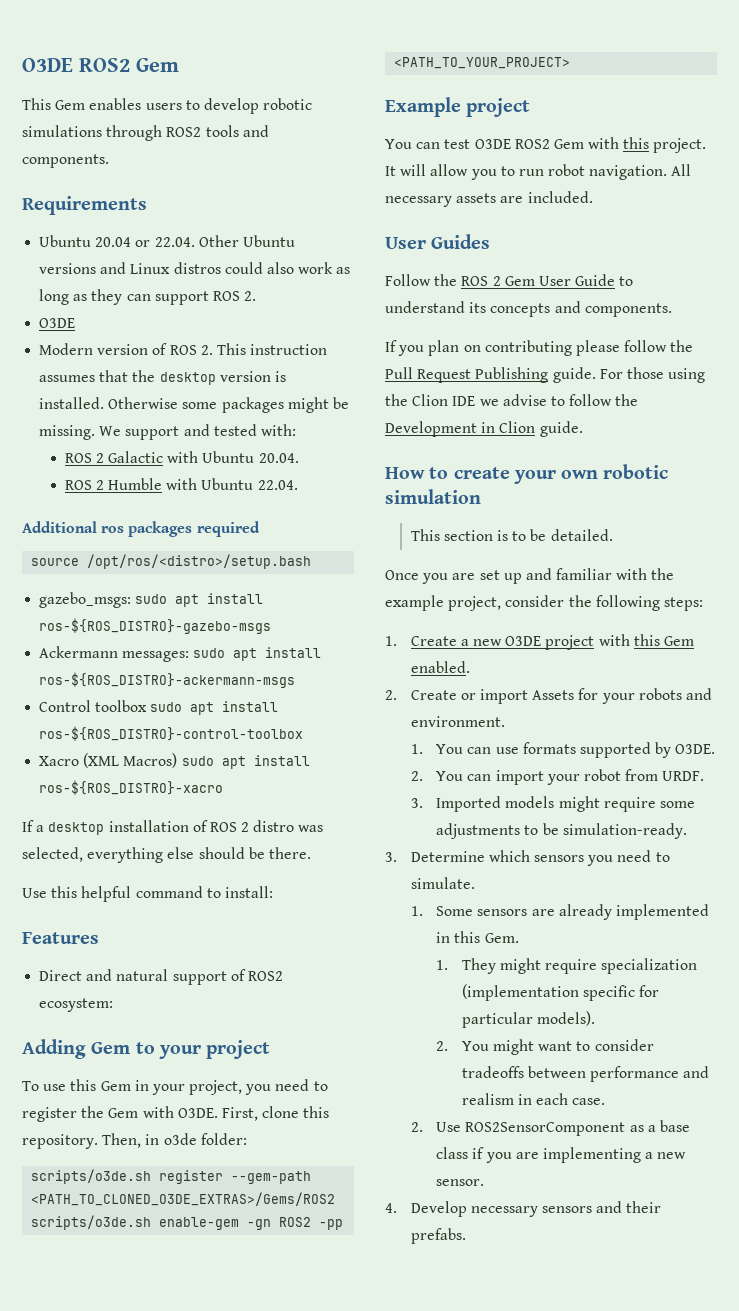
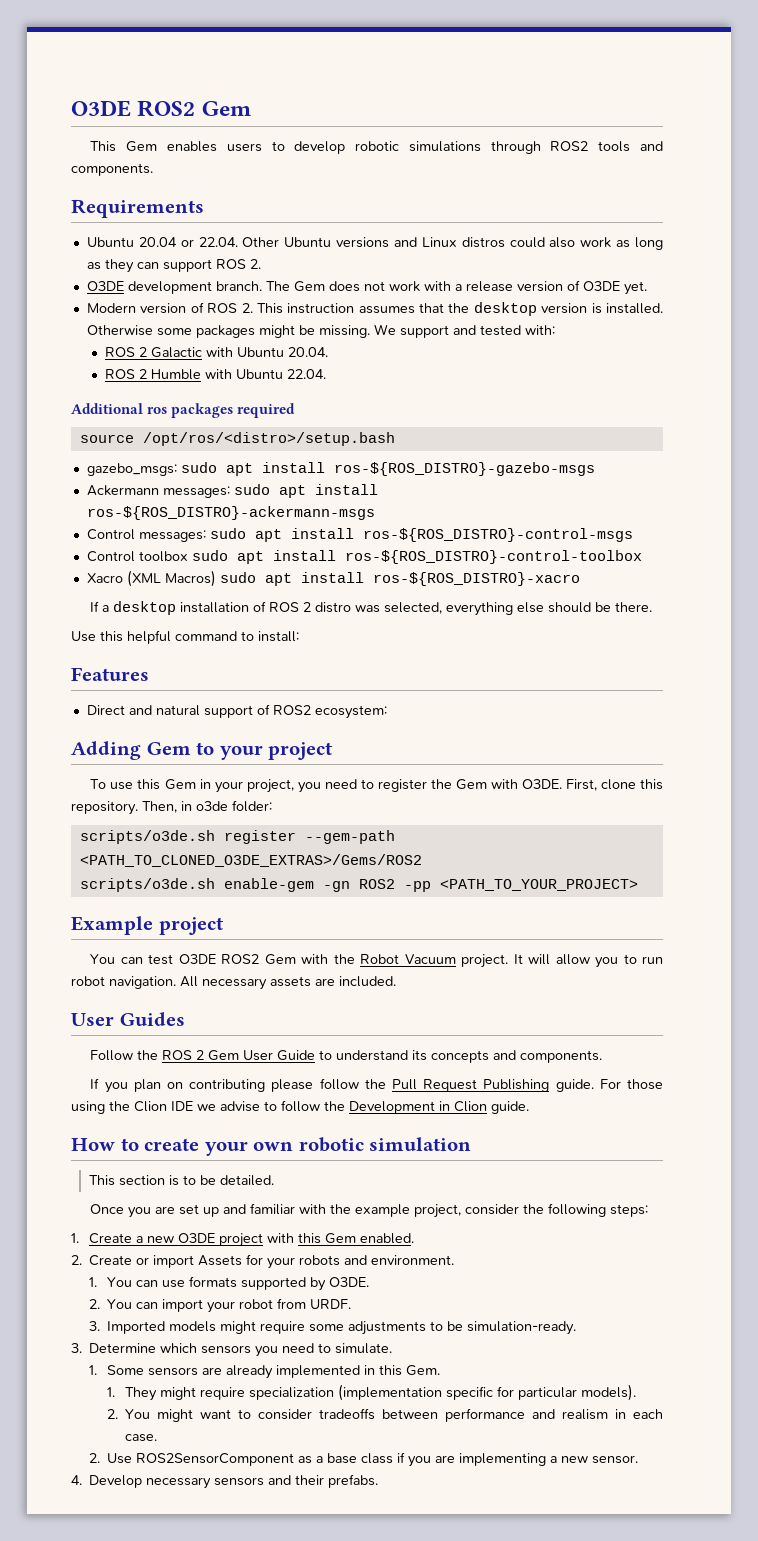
  Ubuntu 20.04 or 22.04. Other Ubuntu versions and Linux distros could also work as long as they can support ROS 2.
- O3DE
+ O3DE development branch. The Gem does not work with a release version of O3DE yet.
+ Control messages: sudo apt install ros-${ROS_DISTRO}-control-msgs
- You can test O3DE ROS2 Gem with this project.
+ You can test O3DE ROS2 Gem with the Robot Vacuum project.

